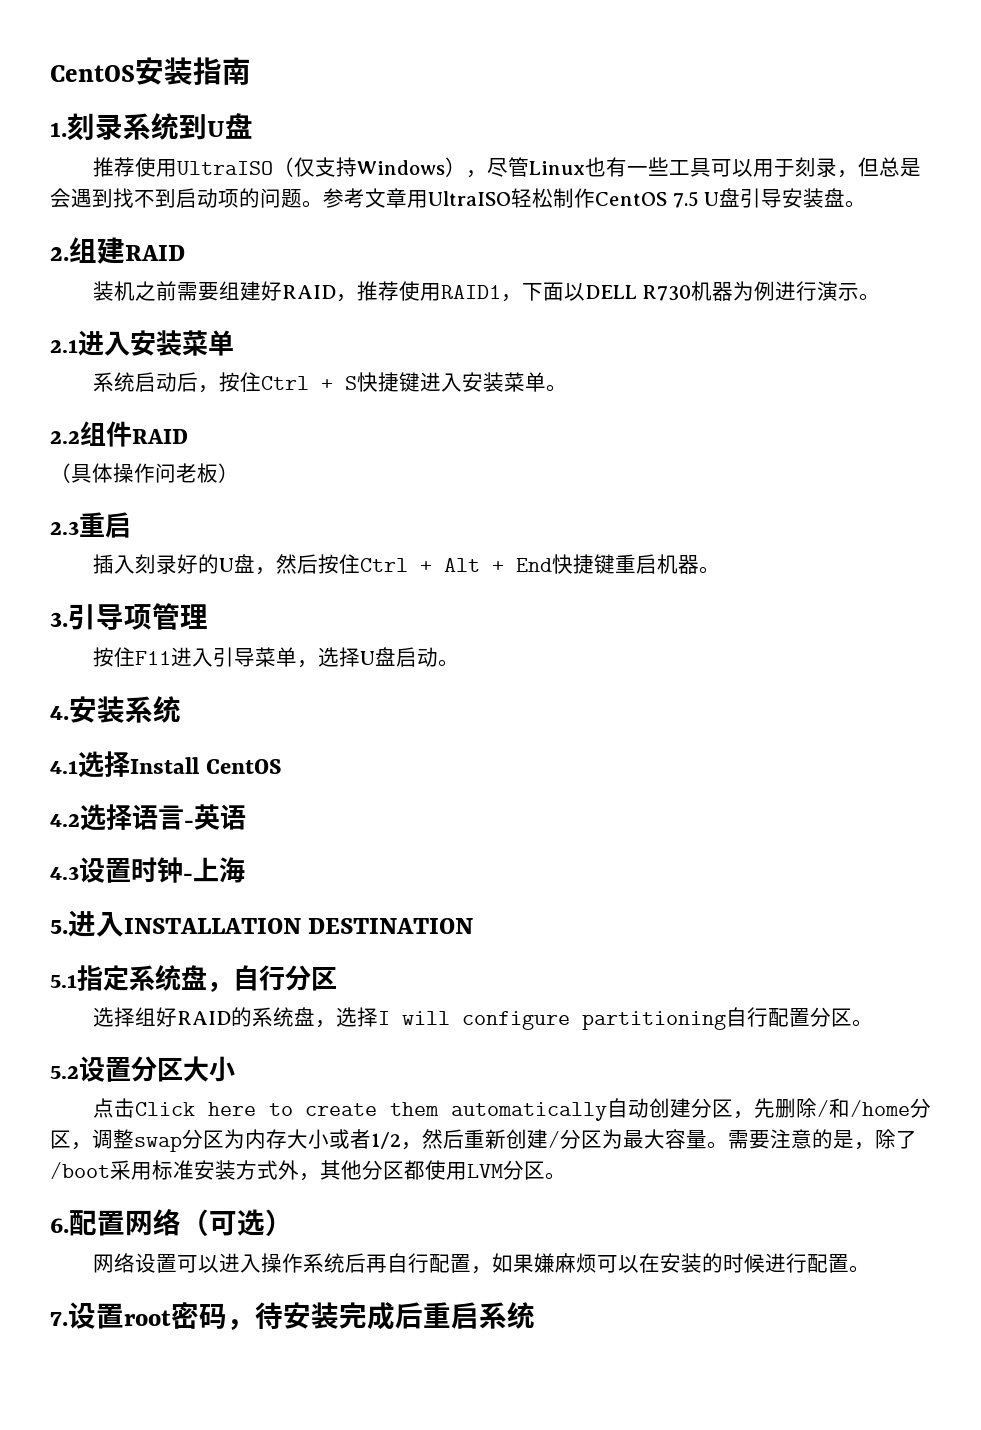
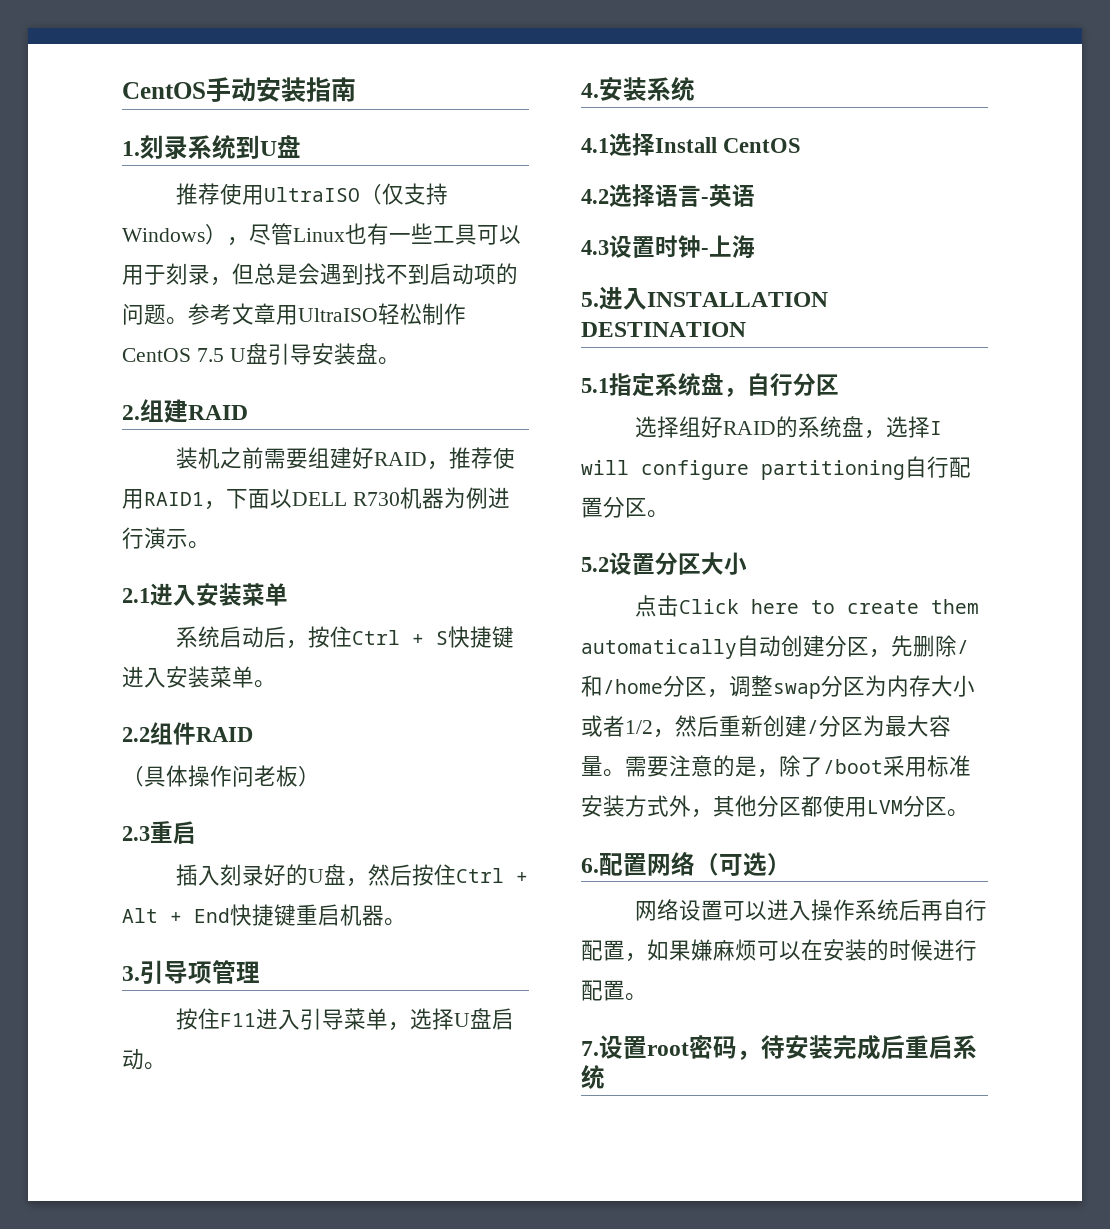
- CentOS安装指南
+ CentOS手动安装指南

